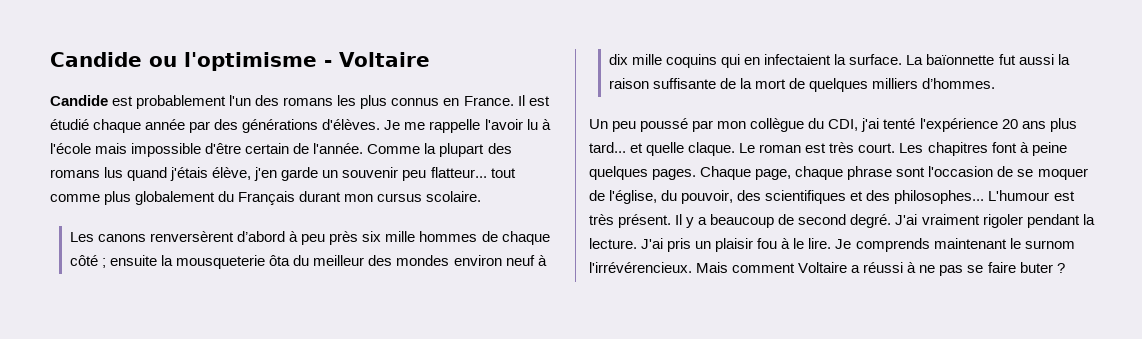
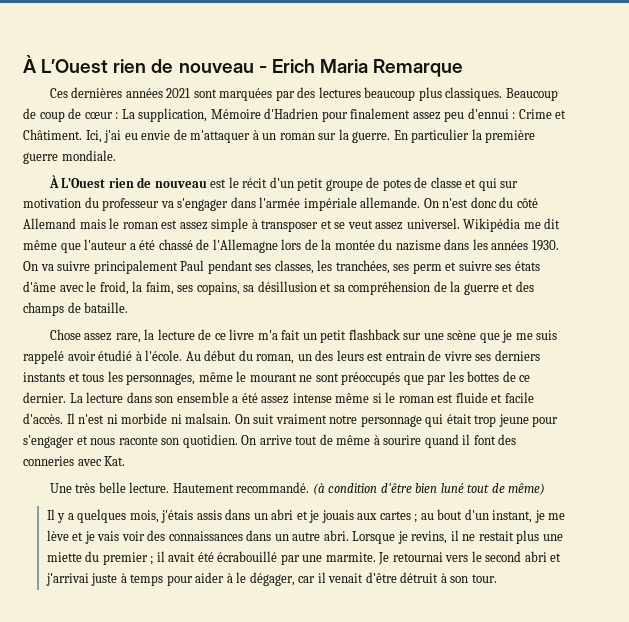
- Candide ou l'optimisme - Voltaire
- Candide est probablement l'un des romans les plus connus en France. Il est étudié chaque année par des générations d'élèves. Je me rappelle l'avoir lu à l'école mais impossible d'être certain de l'année. Comme la plupart des romans lus quand j'étais élève, j'en garde un souvenir peu flatteur... tout comme plus globalement du Français durant mon cursus scolaire.
- Les canons renversèrent d’abord à peu près six mille hommes de chaque côté ; ensuite la mousqueterie ôta du meilleur des mondes environ neuf à dix mille coquins qui en infectaient la surface. La baïonnette fut aussi la raison suffisante de la mort de quelques milliers d’hommes.
- Un peu poussé par mon collègue du CDI, j'ai tenté l'expérience 20 ans plus tard... et quelle claque. Le roman est très court. Les chapitres font à peine quelques pages. Chaque page, chaque phrase sont l'occasion de se moquer de l'église, du pouvoir, des scientifiques et des philosophes... L'humour est très présent. Il y a beaucoup de second degré. J'ai vraiment rigoler pendant la lecture. J'ai pris un plaisir fou à le lire. Je comprends maintenant le surnom l'irrévérencieux. Mais comment Voltaire a réussi à ne pas se faire buter ?
+ À L’Ouest rien de nouveau - Erich Maria Remarque
+ Ces dernières années 2021 sont marquées par des lectures beaucoup plus classiques. Beaucoup de coup de cœur : La supplication, Mémoire d'Hadrien pour finalement assez peu d'ennui : Crime et Châtiment. Ici, j'ai eu envie de m'attaquer à un roman sur la guerre. En particulier la première guerre mondiale.
+ À L’Ouest rien de nouveau est le récit d'un petit groupe de potes de classe et qui sur motivation du professeur va s'engager dans l'armée impériale allemande. On n'est donc du côté Allemand mais le roman est assez simple à transposer et se veut assez universel. Wikipédia me dit même que l'auteur a été chassé de l'Allemagne lors de la montée du nazisme dans les années 1930. On va suivre principalement Paul pendant ses classes, les tranchées, ses perm et suivre ses états d'âme avec le froid, la faim, ses copains, sa désillusion et sa compréhension de la guerre et des champs de bataille.
+ Chose assez rare, la lecture de ce livre m'a fait un petit flashback sur une scène que je me suis rappelé avoir étudié à l'école. Au début du roman, un des leurs est entrain de vivre ses derniers instants et tous les personnages, même le mourant ne sont préoccupés que par les bottes de ce dernier. La lecture dans son ensemble a été assez intense même si le roman est fluide et facile d'accès. Il n'est ni morbide ni malsain. On suit vraiment notre personnage qui était trop jeune pour s'engager et nous raconte son quotidien. On arrive tout de même à sourire quand il font des conneries avec Kat.
+ Une très belle lecture. Hautement recommandé. (à condition d'être bien luné tout de même)
+ Il y a quelques mois, j'étais assis dans un abri et je jouais aux cartes ; au bout d'un instant, je me lève et je vais voir des connaissances dans un autre abri. Lorsque je revins, il ne restait plus une miette du premier ; il avait été écrabouillé par une marmite. Je retournai vers le second abri et j'arrivai juste à temps pour aider à le dégager, car il venait d'être détruit à son tour.

